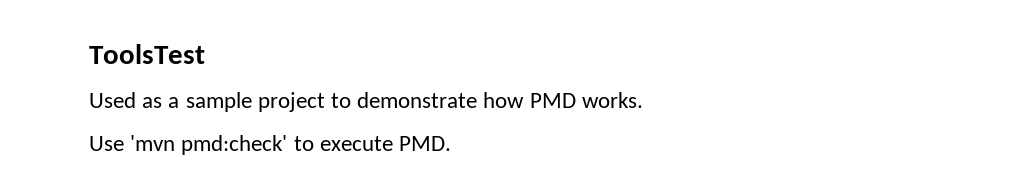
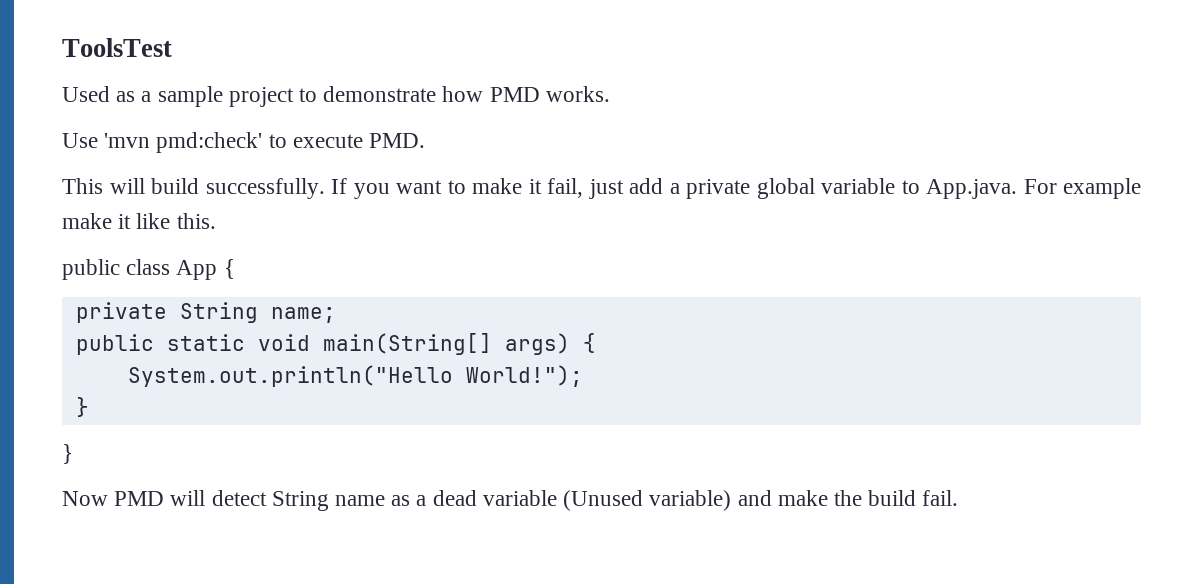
+ This will build successfully. If you want to make it fail, just add a private global variable to App.java. For example make it like this.
+ public class App {
+ private String name;
+ public static void main(String[] args) {
+ System.out.println("Hello World!");
+ }
+ }
+ Now PMD will detect String name as a dead variable (Unused variable) and make the build fail.

